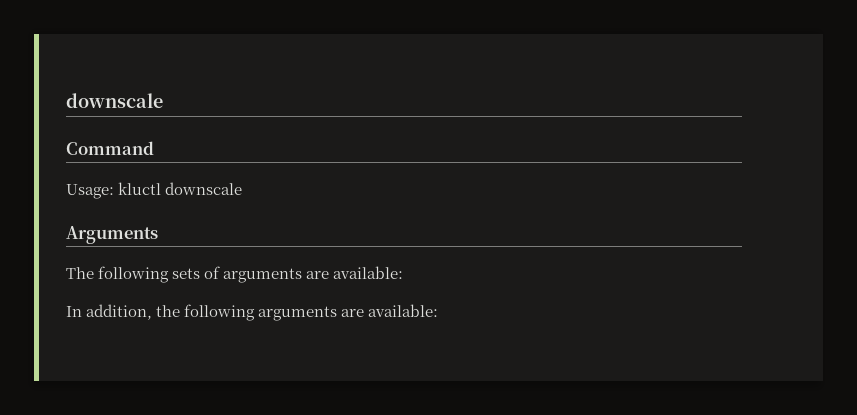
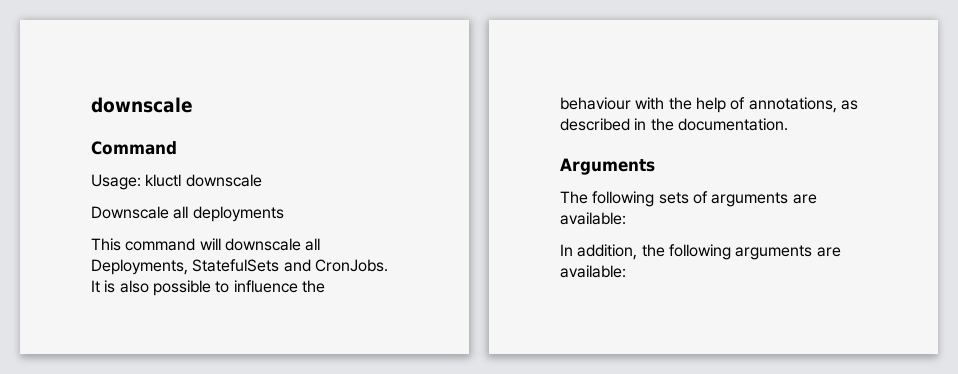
+ Downscale all deployments
+ This command will downscale all Deployments, StatefulSets and CronJobs. It is also possible to influence the behaviour with the help of annotations, as described in the documentation.

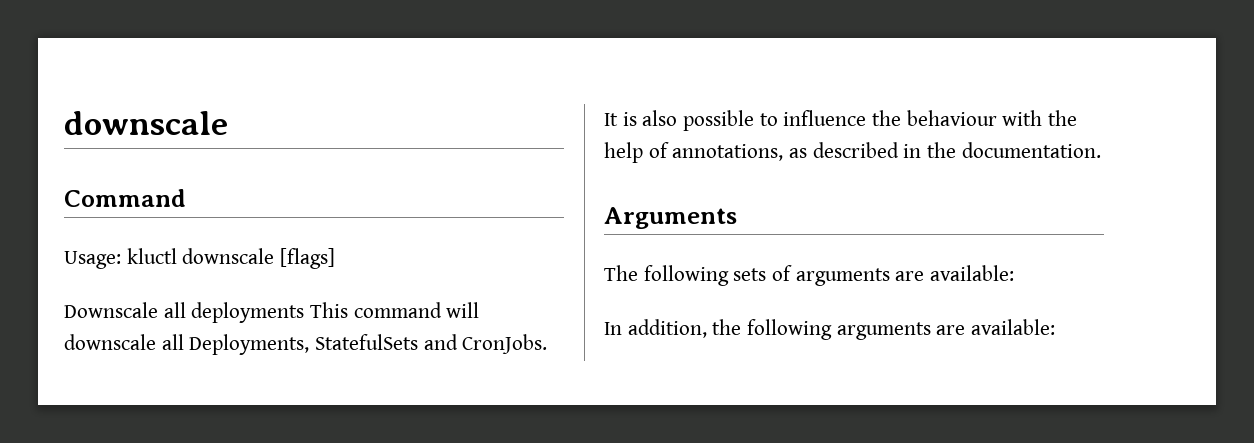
- Usage: kluctl downscale
+ Usage: kluctl downscale [flags]
- Downscale all deployments
- This command will downscale all Deployments, StatefulSets and CronJobs.
+ Downscale all deployments This command will downscale all Deployments, StatefulSets and CronJobs.

